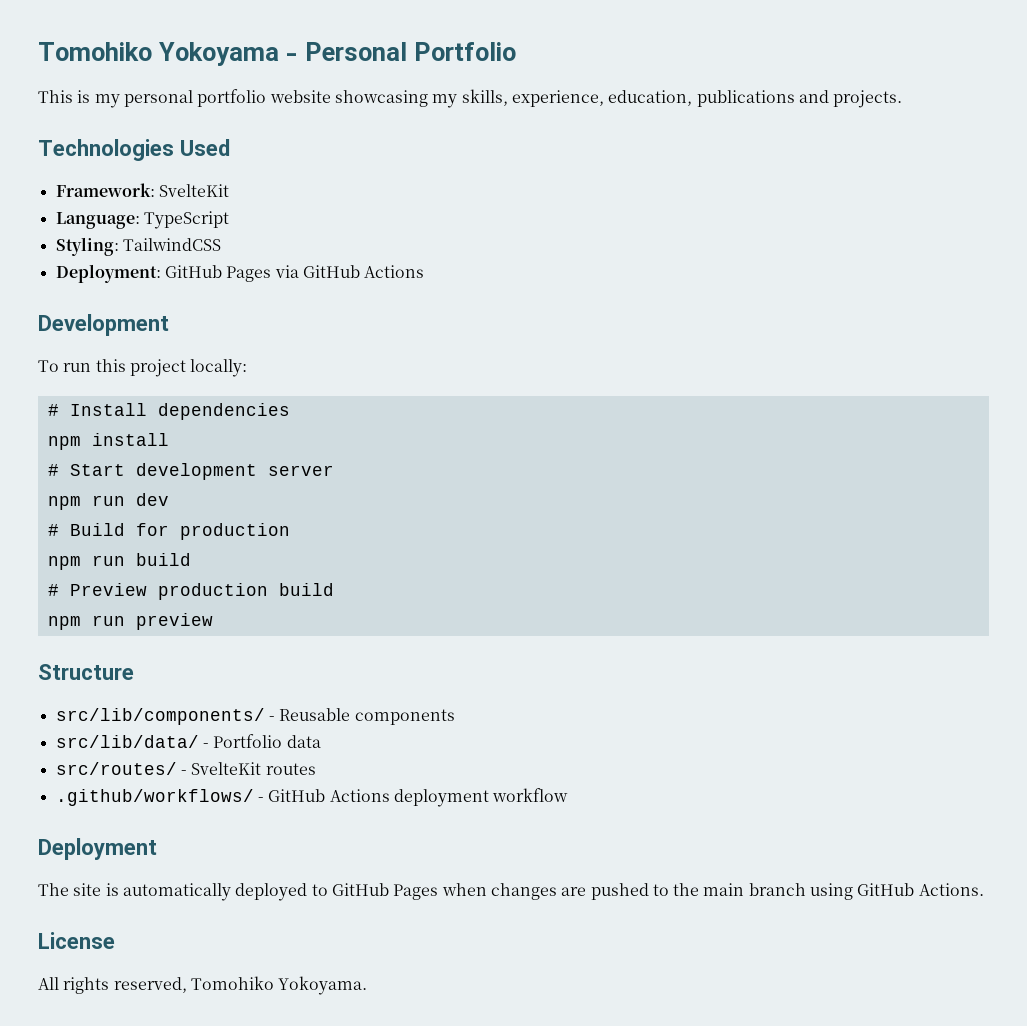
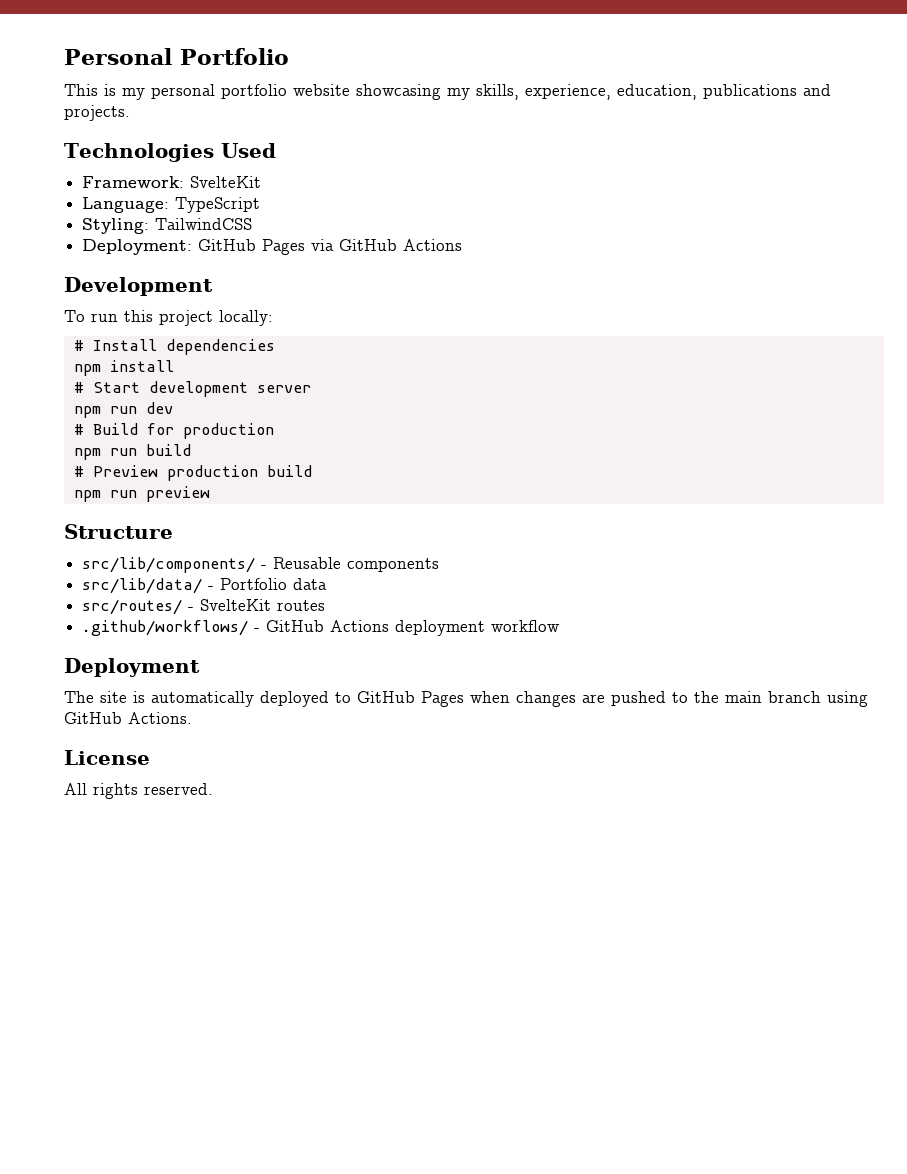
- Tomohiko Yokoyama - Personal Portfolio
+ Personal Portfolio
- All rights reserved, Tomohiko Yokoyama.
+ All rights reserved.

